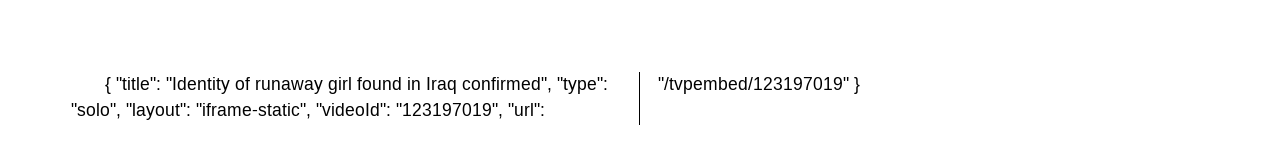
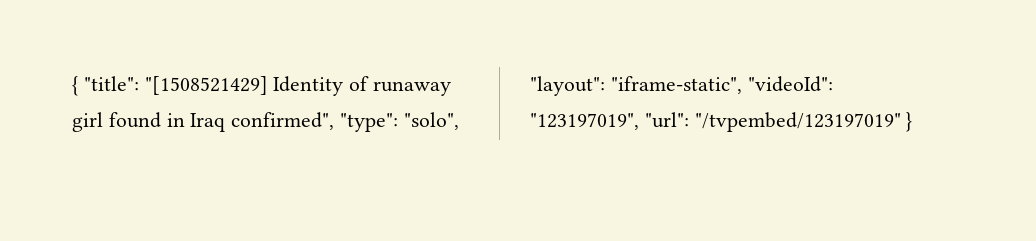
- { "title": "Identity of runaway girl found in Iraq confirmed", "type": "solo", "layout": "iframe-static", "videoId": "123197019", "url": "/tvpembed/123197019" }
+ { "title": "[1508521429] Identity of runaway girl found in Iraq confirmed", "type": "solo", "layout": "iframe-static", "videoId": "123197019", "url": "/tvpembed/123197019" }

